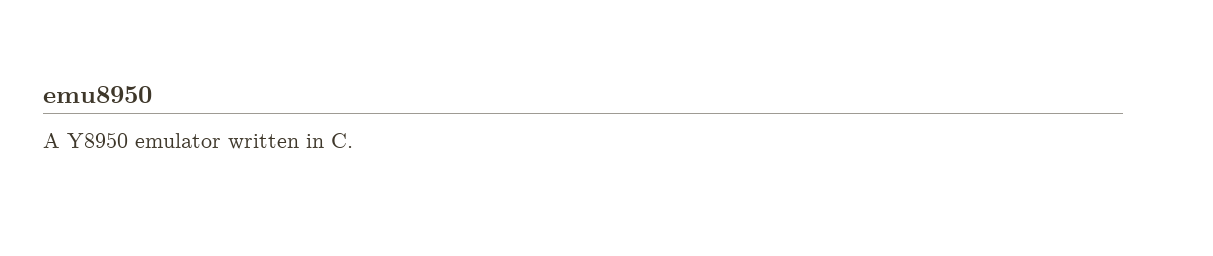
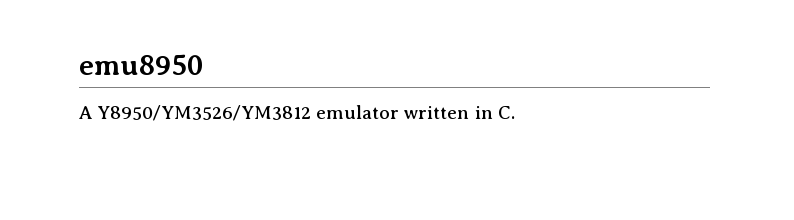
- A Y8950 emulator written in C.
+ A Y8950/YM3526/YM3812 emulator written in C.

